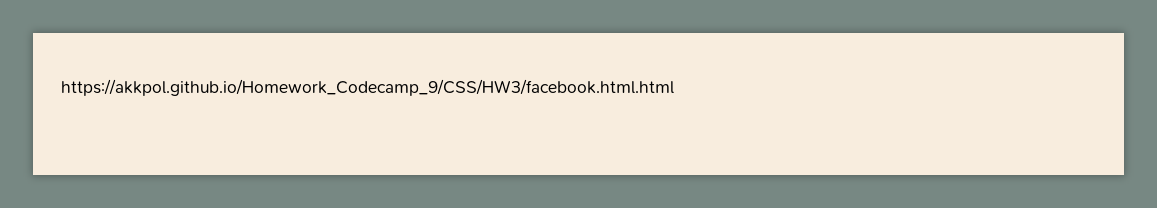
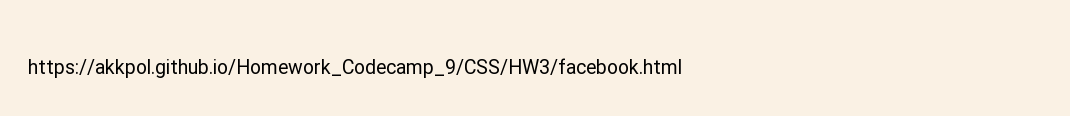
- https://akkpol.github.io/Homework_Codecamp_9/CSS/HW3/facebook.html.html
+ https://akkpol.github.io/Homework_Codecamp_9/CSS/HW3/facebook.html

